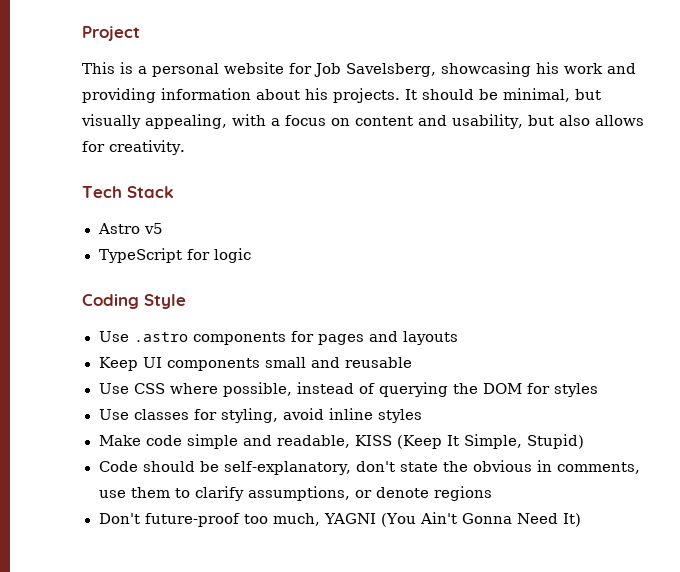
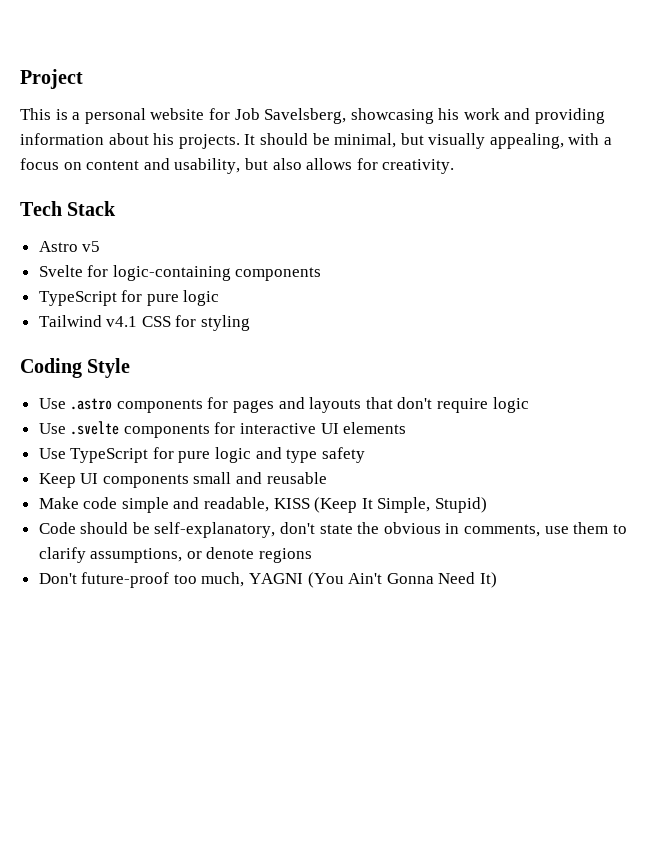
- TypeScript for logic
+ Svelte for logic-containing components
+ TypeScript for pure logic
+ Tailwind v4.1 CSS for styling
- Use .astro components for pages and layouts
+ Use .astro components for pages and layouts that don't require logic
+ Use .svelte components for interactive UI elements
+ Use TypeScript for pure logic and type safety
- Use CSS where possible, instead of querying the DOM for styles
- Use classes for styling, avoid inline styles

